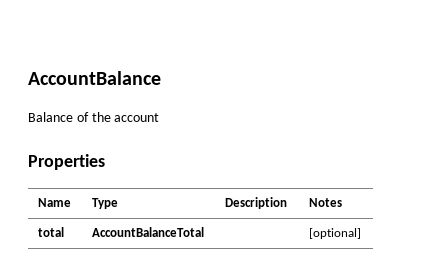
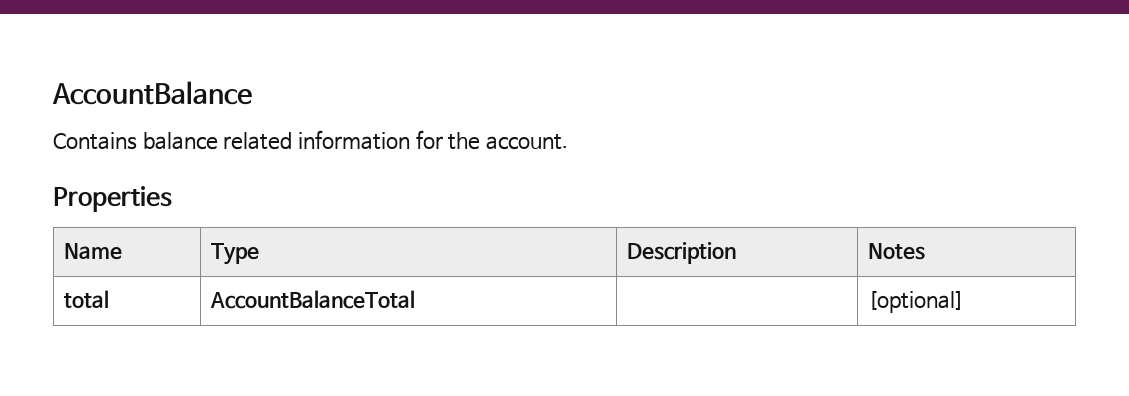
- Balance of the account
+ Contains balance related information for the account.

